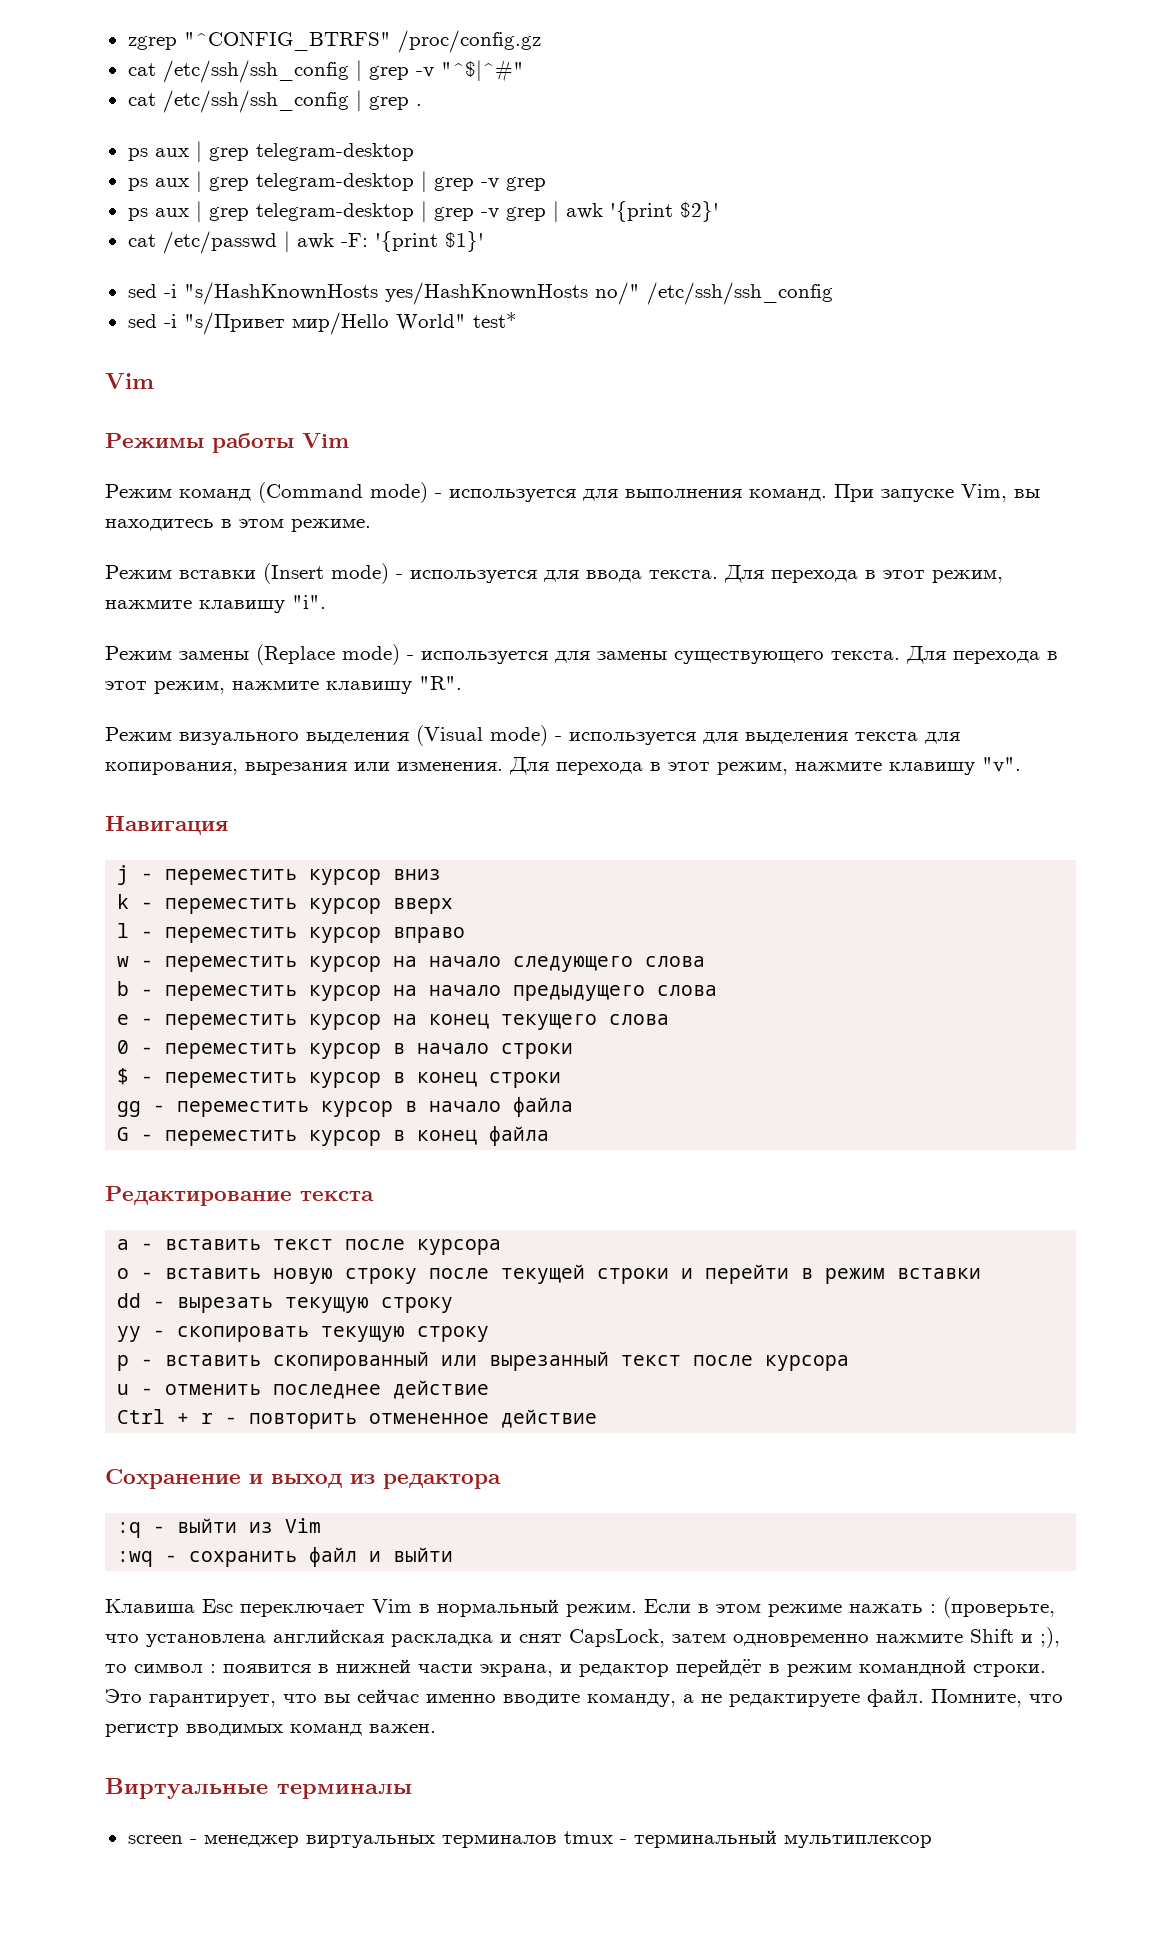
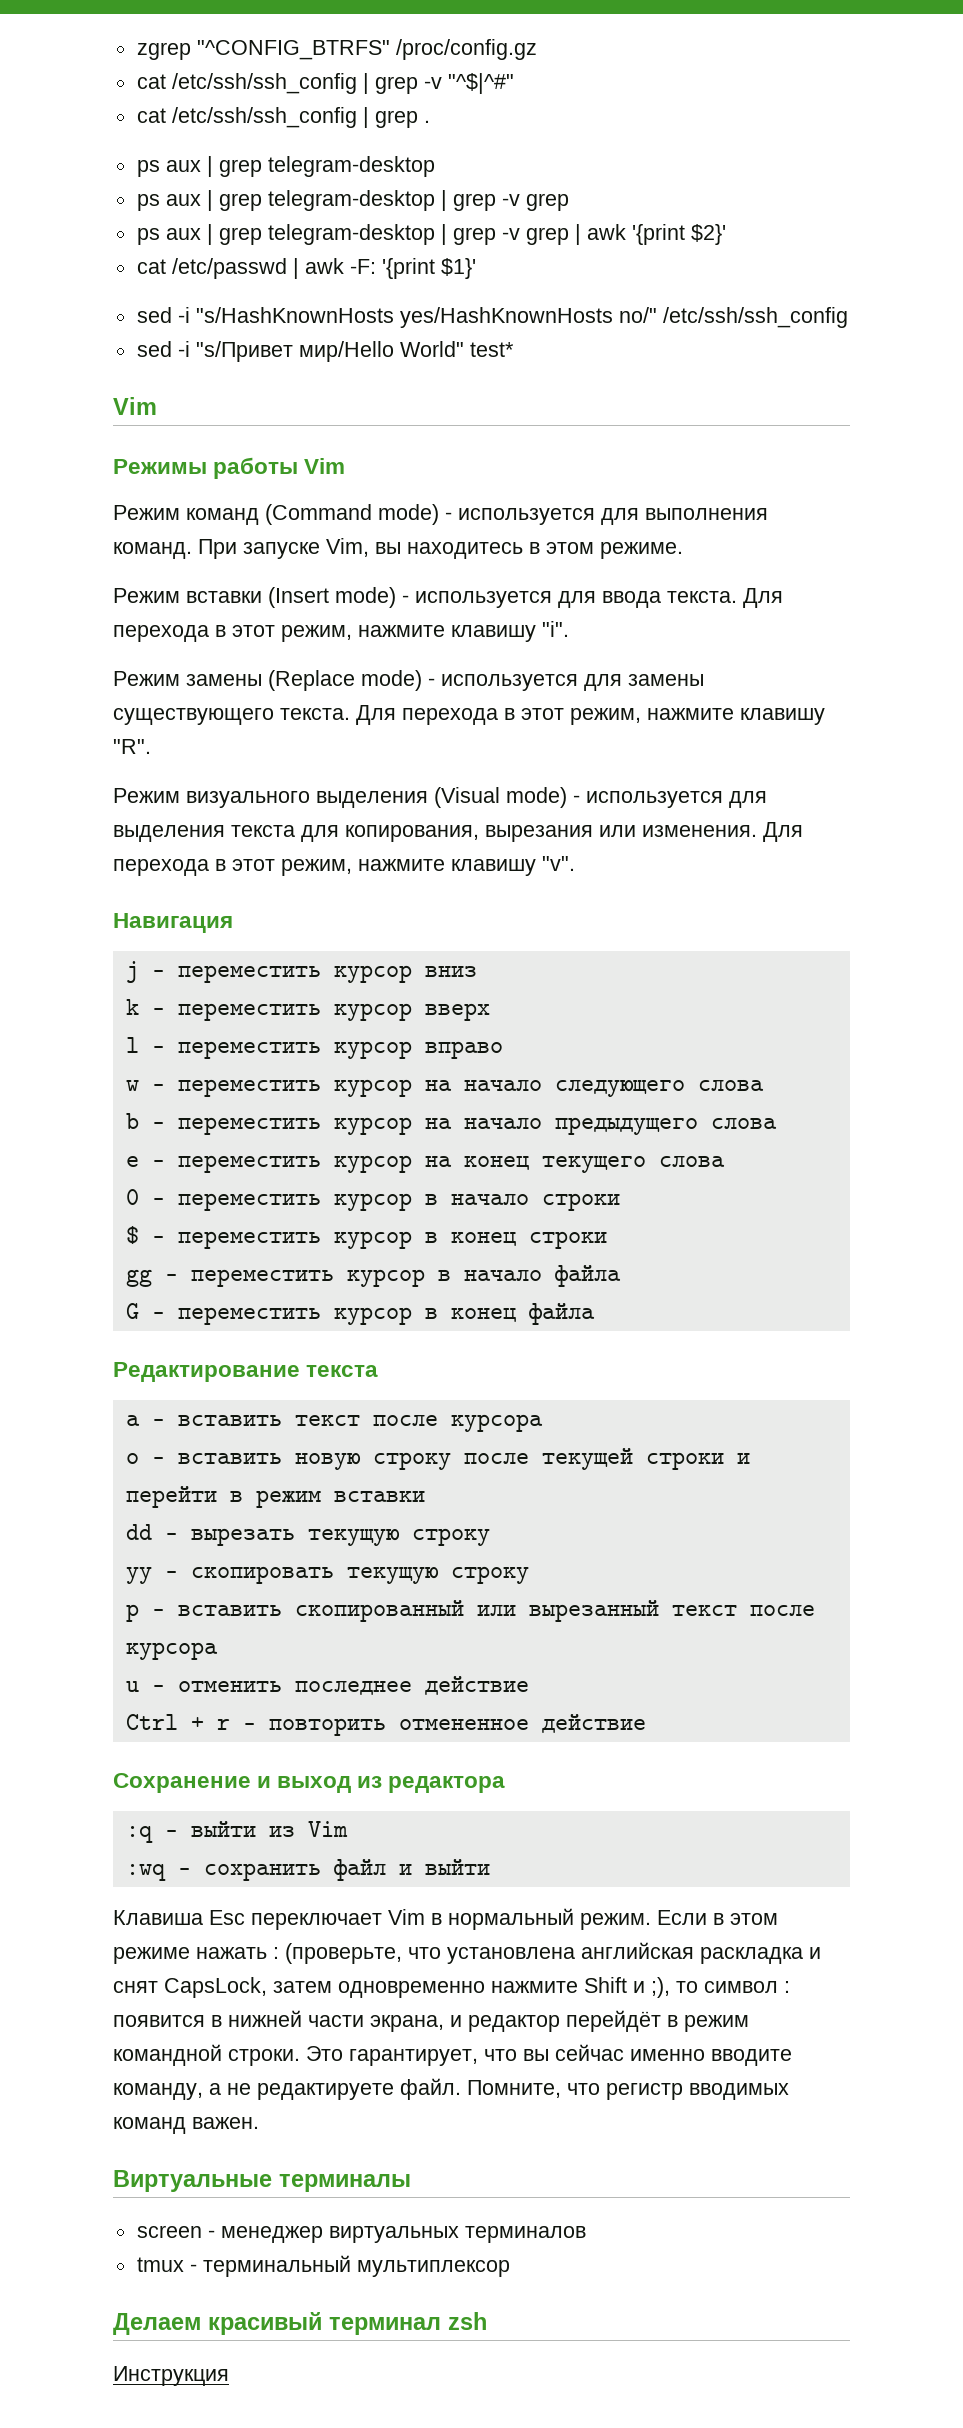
- screen - менеджер виртуальных терминалов tmux - терминальный мультиплексор
+ screen - менеджер виртуальных терминалов
+ tmux - терминальный мультиплексор
+ Делаем красивый терминал zsh
+ Инструкция

